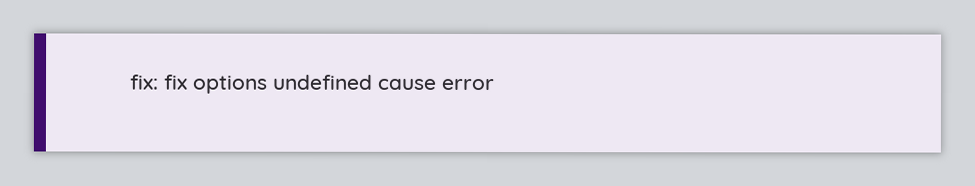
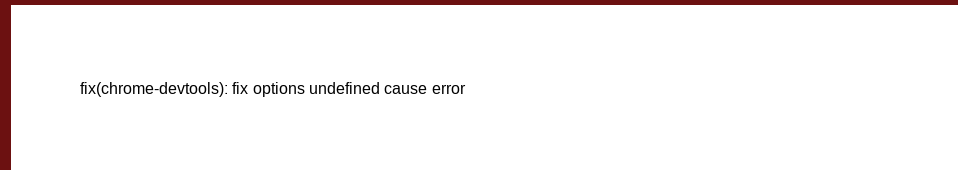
- fix: fix options undefined cause error
+ fix(chrome-devtools): fix options undefined cause error

